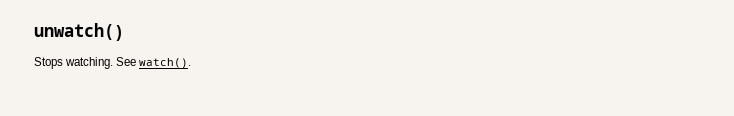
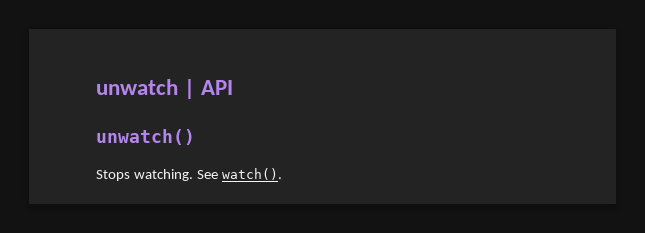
+ unwatch | API

